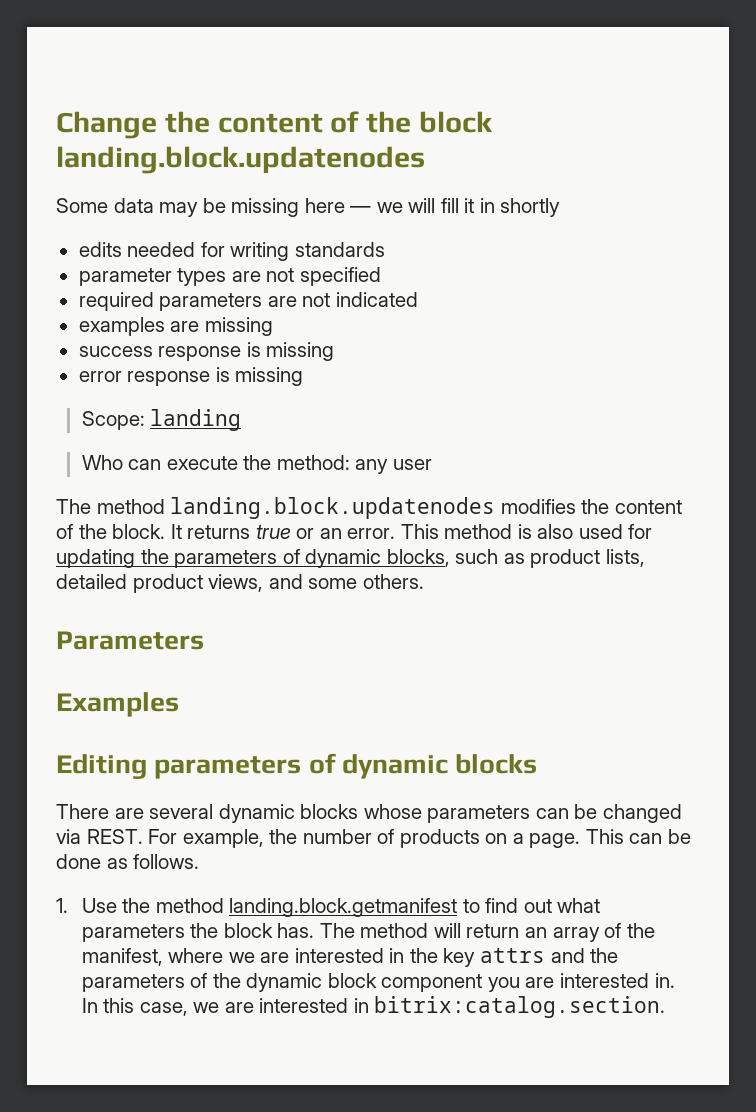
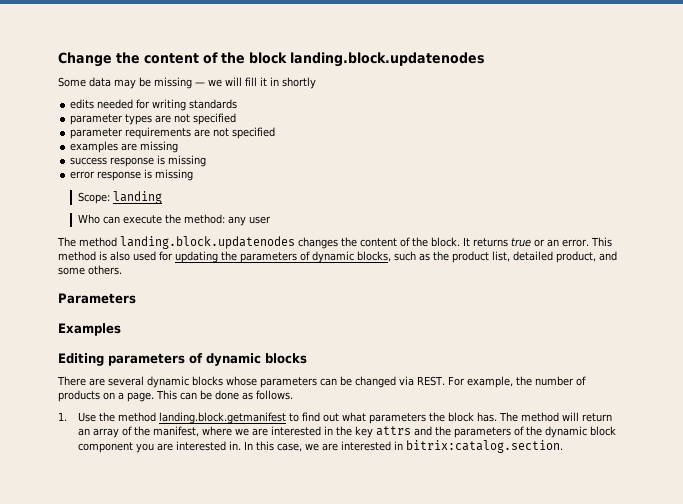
- Some data may be missing here — we will fill it in shortly
+ Some data may be missing — we will fill it in shortly
- required parameters are not indicated
+ parameter requirements are not specified
- The method landing.block.updatenodes modifies the content of the block.
+ The method landing.block.updatenodes changes the content of the block.
- This method is also used for updating the parameters of dynamic blocks, such as product lists, detailed product views, and some others.
+ This method is also used for updating the parameters of dynamic blocks, such as the product list, detailed product, and some others.

